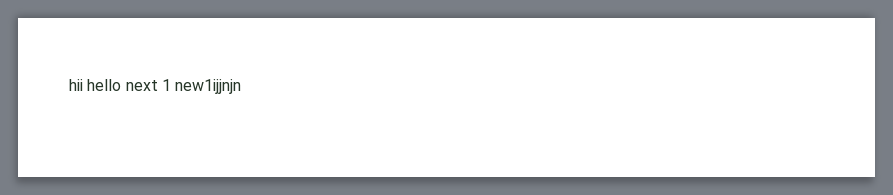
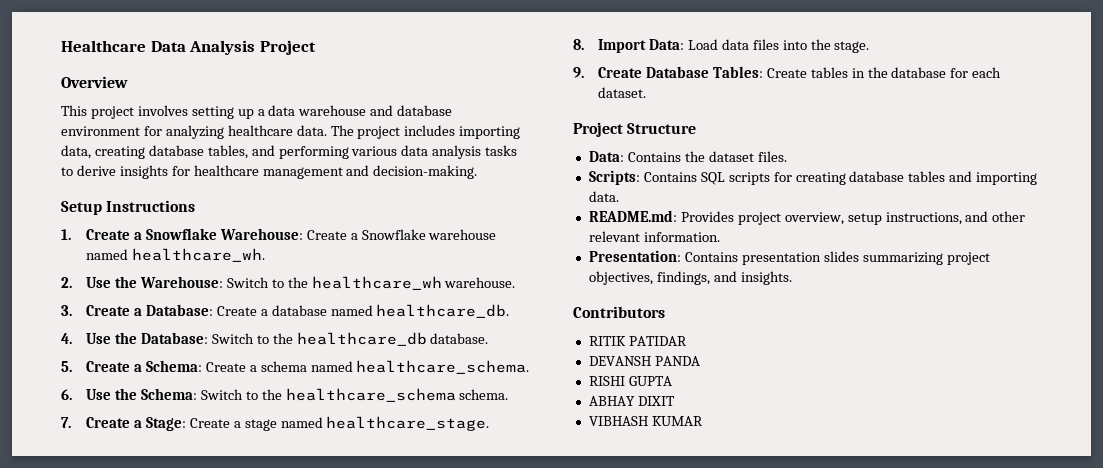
- hii hello next 1 new1ijjnjn
+ Healthcare Data Analysis Project
+ Overview
+ This project involves setting up a data warehouse and database environment for analyzing healthcare data. The project includes importing data, creating database tables, and performing various data analysis tasks to derive insights for healthcare management and decision-making.
+ Setup Instructions
+ 1. Create a Snowflake Warehouse: Create a Snowflake warehouse named healthcare_wh.
+ 2. Use the Warehouse: Switch to the healthcare_wh warehouse.
+ 3. Create a Database: Create a database named healthcare_db.
+ 4. Use the Database: Switch to the healthcare_db database.
+ 5. Create a Schema: Create a schema named healthcare_schema.
+ 6. Use the Schema: Switch to the healthcare_schema schema.
+ 7. Create a Stage: Create a stage named healthcare_stage.
+ 8. Import Data: Load data files into the stage.
+ 9. Create Database Tables: Create tables in the database for each dataset.
+ Project Structure
+ Data: Contains the dataset files.
+ Scripts: Contains SQL scripts for creating database tables and importing data.
+ README.md: Provides project overview, setup instructions, and other relevant information.
+ Presentation: Contains presentation slides summarizing project objectives, findings, and insights.
+ Contributors
+ RITIK PATIDAR
+ DEVANSH PANDA
+ RISHI GUPTA
+ ABHAY DIXIT
+ VIBHASH KUMAR

